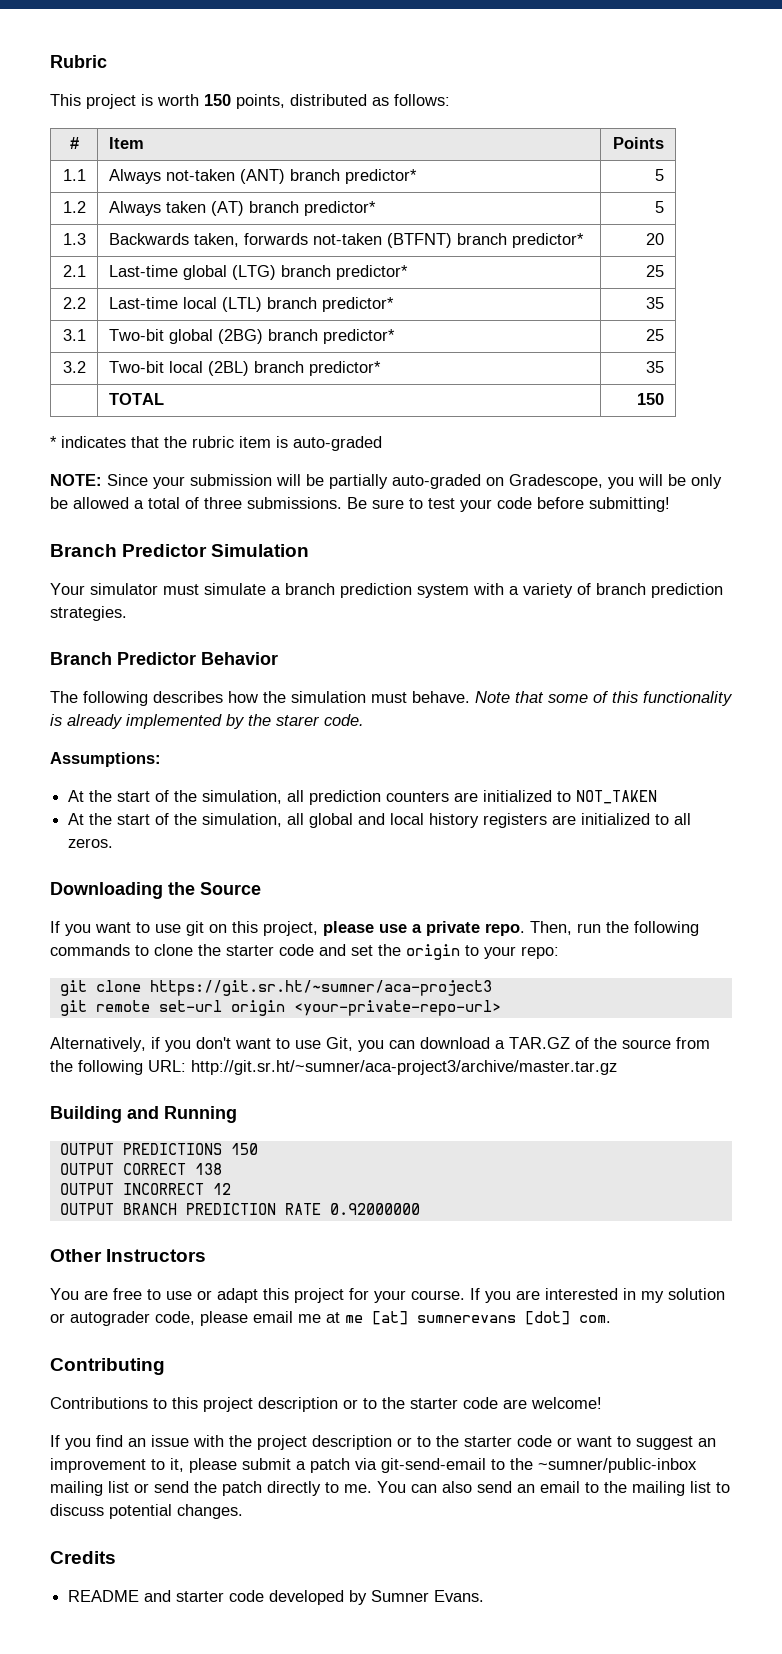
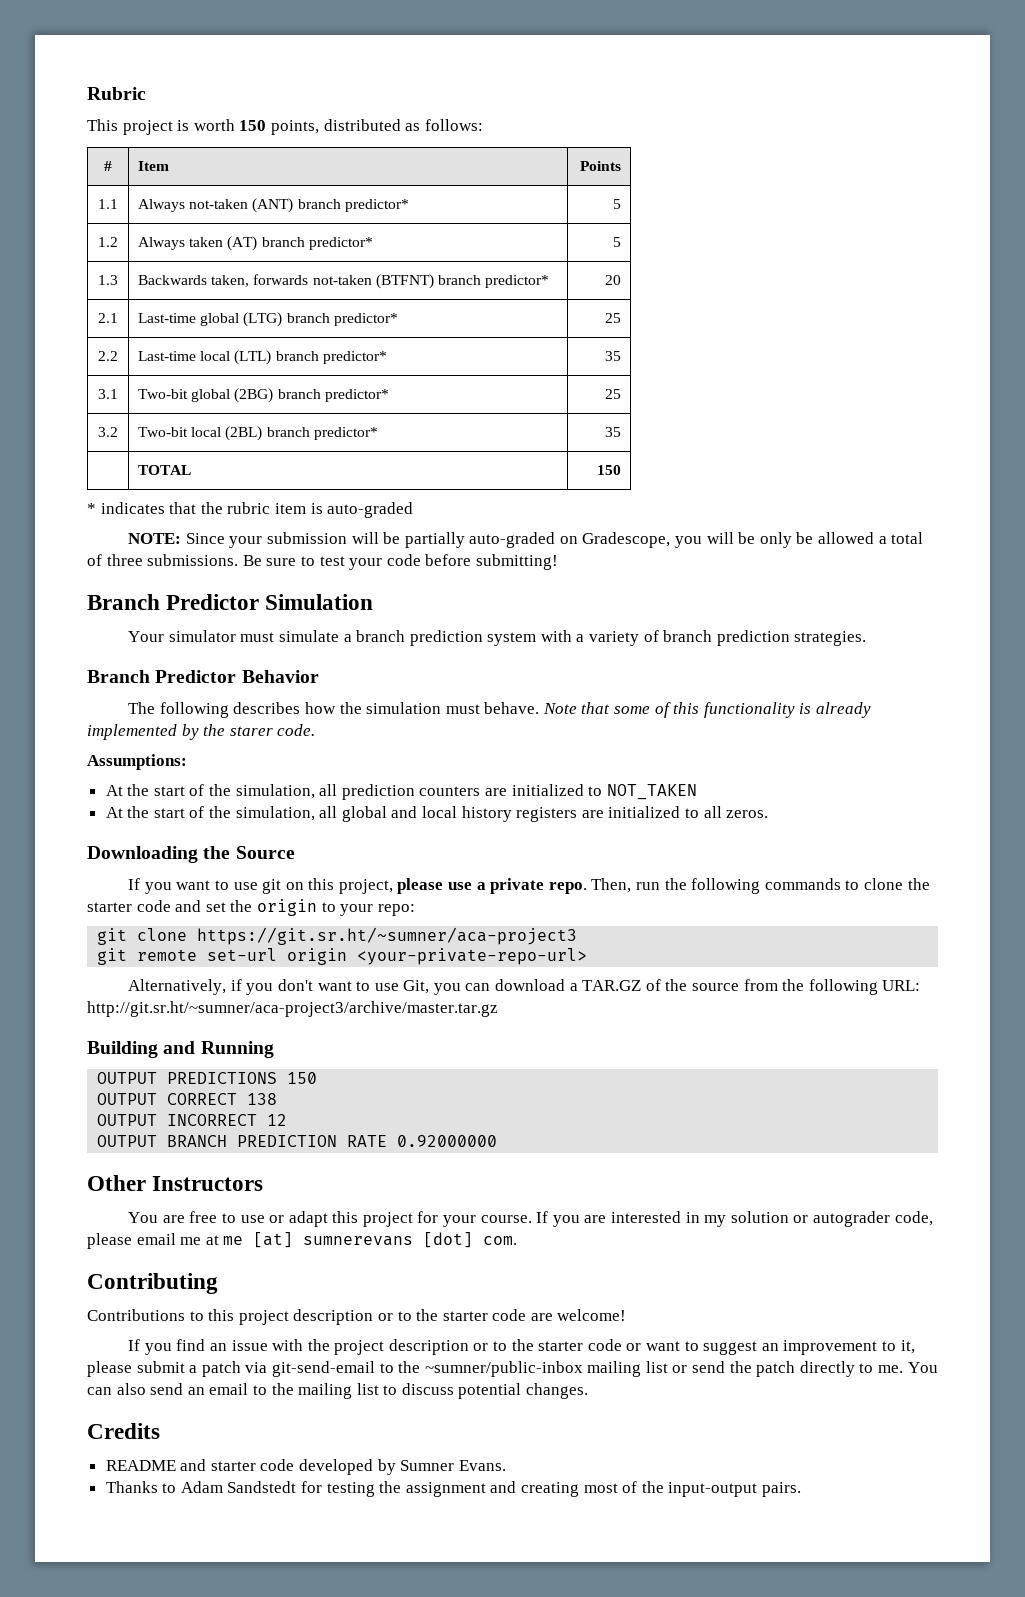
+ Thanks to Adam Sandstedt for testing the assignment and creating most of the input-output pairs.

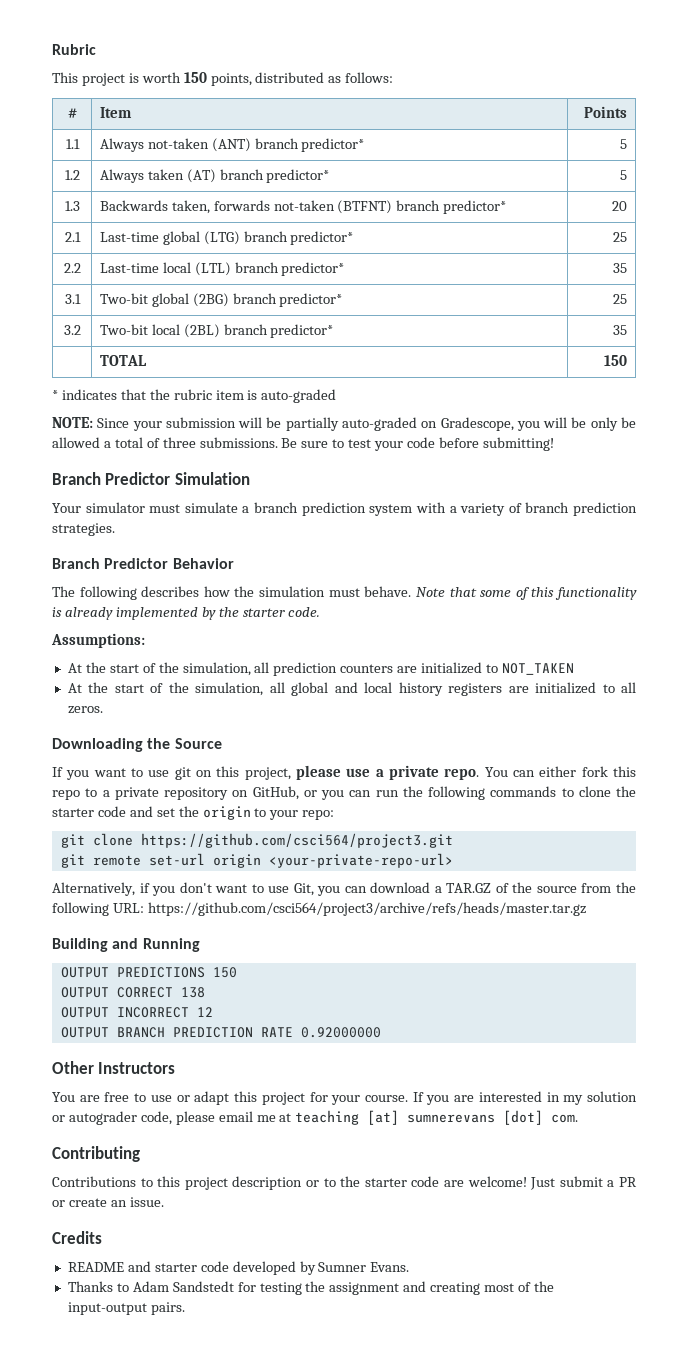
- Note that some of this functionality is already implemented by the starer code.
+ Note that some of this functionality is already implemented by the starter code.
- Then, run the following commands to clone the starter code and set the origin to your repo:
+ You can either fork this repo to a private repository on GitHub, or you can run the following commands to clone the starter code and set the origin to your repo:
- git clone https://git.sr.ht/~sumner/aca-project3
+ git clone https://github.com/csci564/project3.git
- Alternatively, if you don't want to use Git, you can download a TAR.GZ of the source from the following URL: http://git.sr.ht/~sumner/aca-project3/archive/master.tar.gz
+ Alternatively, if you don't want to use Git, you can download a TAR.GZ of the source from the following URL: https://github.com/csci564/project3/archive/refs/heads/master.tar.gz
- If you are interested in my solution or autograder code, please email me at me [at] sumnerevans [dot] com.
+ If you are interested in my solution or autograder code, please email me at teaching [at] sumnerevans [dot] com.
- Contributions to this project description or to the starter code are welcome!
- If you find an issue with the project description or to the starter code or want to suggest an improvement to it, please submit a patch via git-send-email to the ~sumner/public-inbox mailing list or send the patch directly to me. You can also send an email to the mailing list to discuss potential changes.
+ Contributions to this project description or to the starter code are welcome! Just submit a PR or create an issue.

